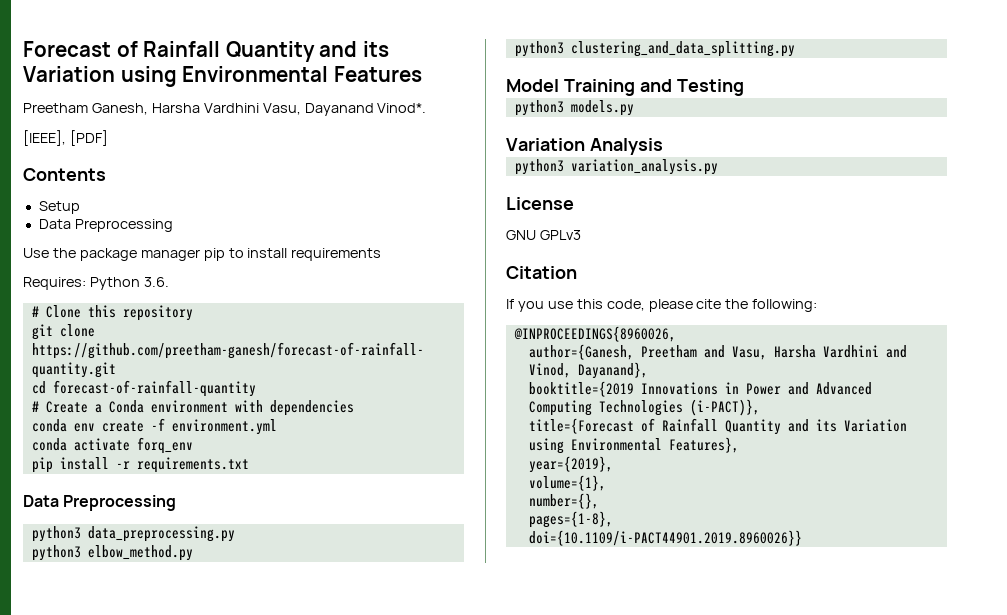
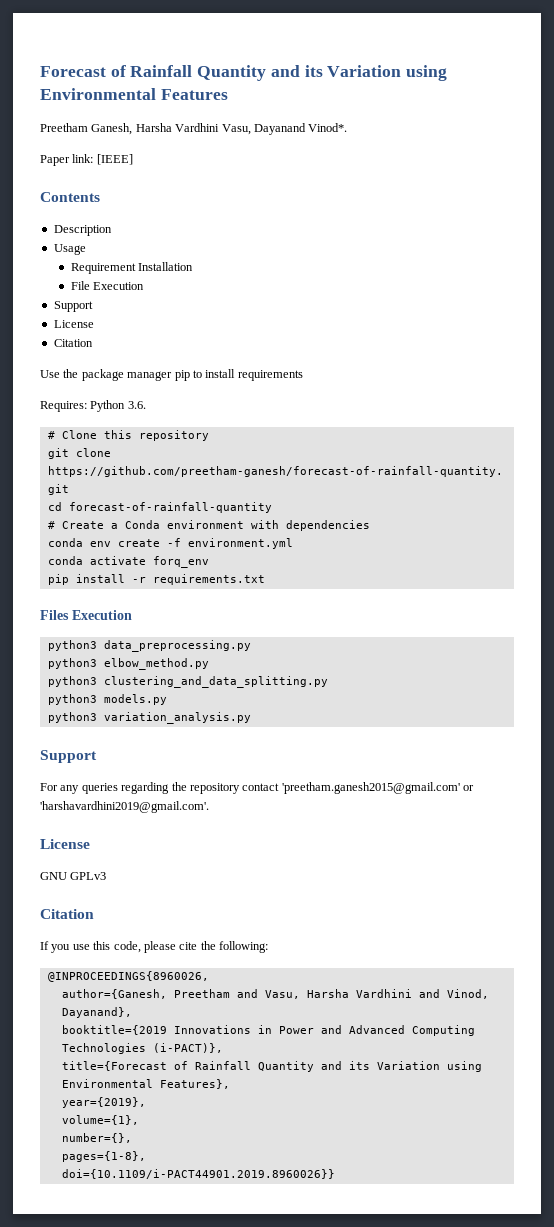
- [IEEE], [PDF]
+ Paper link: [IEEE]
  Contents
- Setup
- Data Preprocessing
+ Description
+ Usage
+ Requirement Installation
+ File Execution
+ Support
+ License
+ Citation
  pip install -r requirements.txt
- Data Preprocessing
+ Files Execution
- Model Training and Testing
- Variation Analysis
  python3 variation_analysis.py
+ Support
+ For any queries regarding the repository contact 'preetham.ganesh2015@gmail.com' or 'harshavardhini2019@gmail.com'.

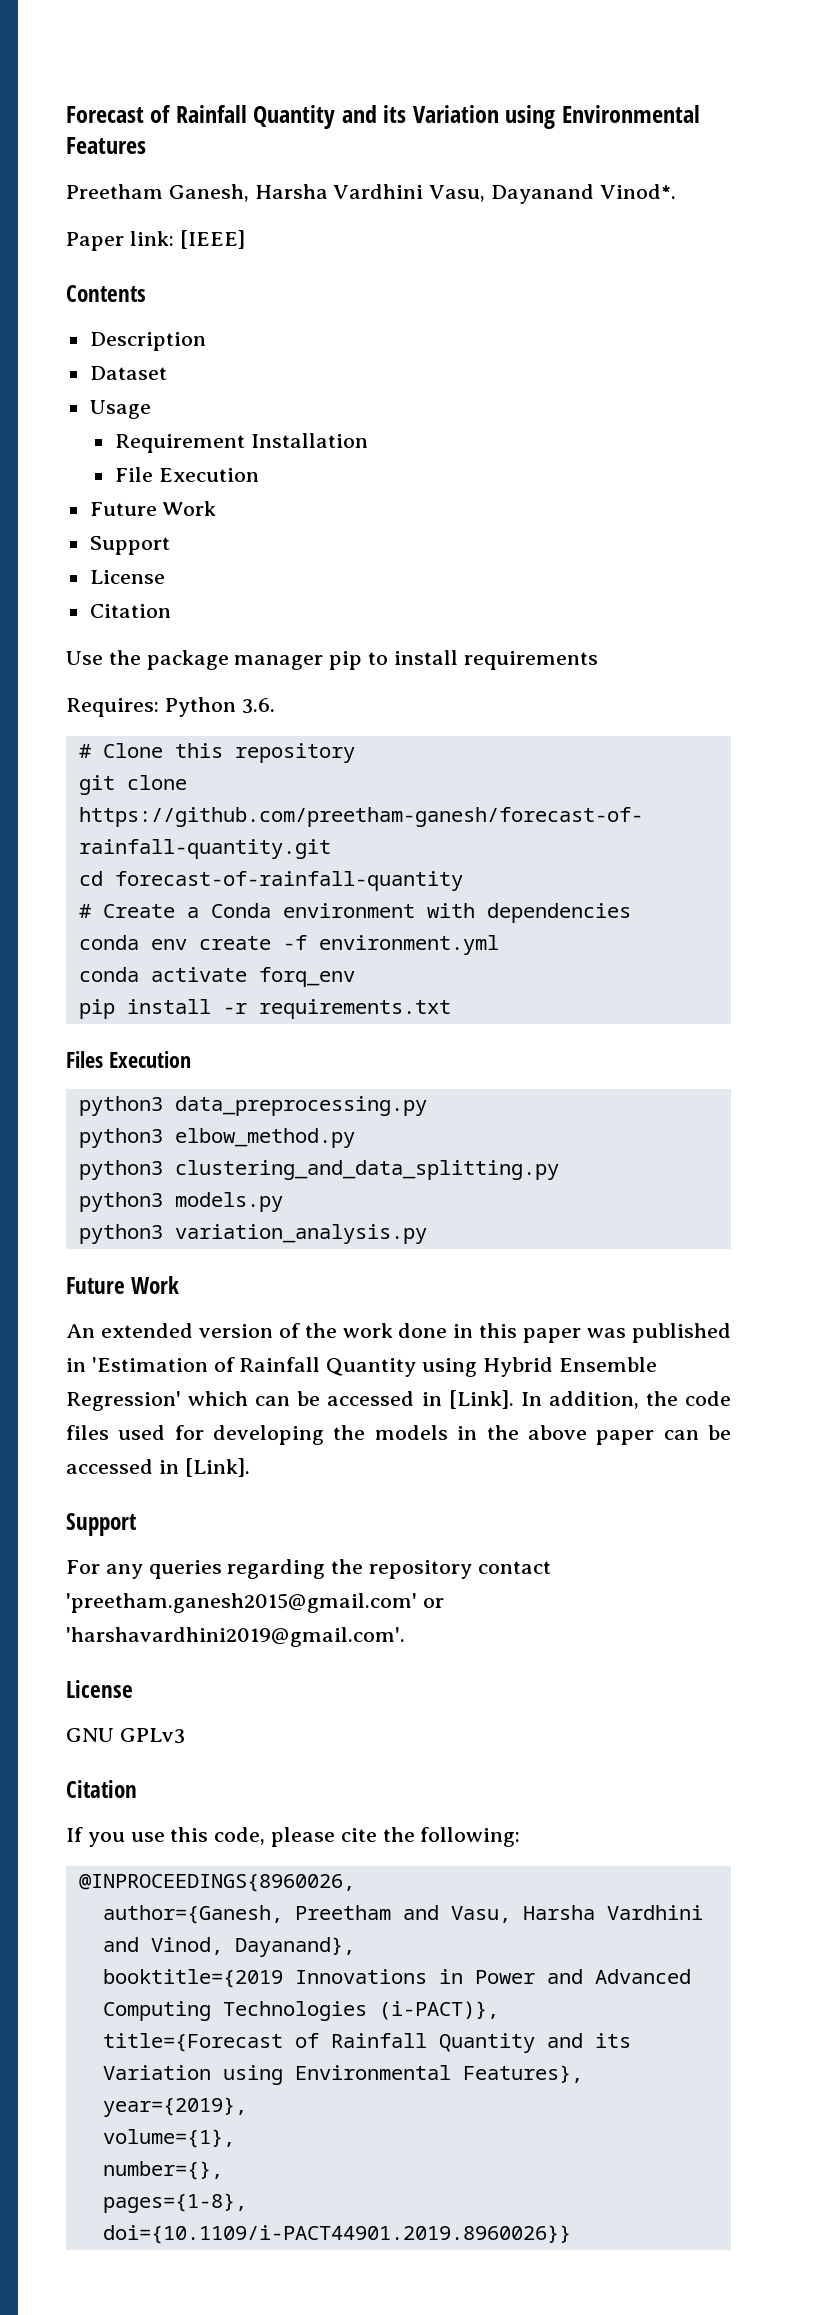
+ Dataset
  File Execution
+ Future Work
  python3 variation_analysis.py
+ Future Work
+ An extended version of the work done in this paper was published in 'Estimation of Rainfall Quantity using Hybrid Ensemble Regression' which can be accessed in [Link]. In addition, the code files used for developing the models in the above paper can be accessed in [Link].

